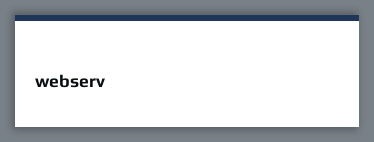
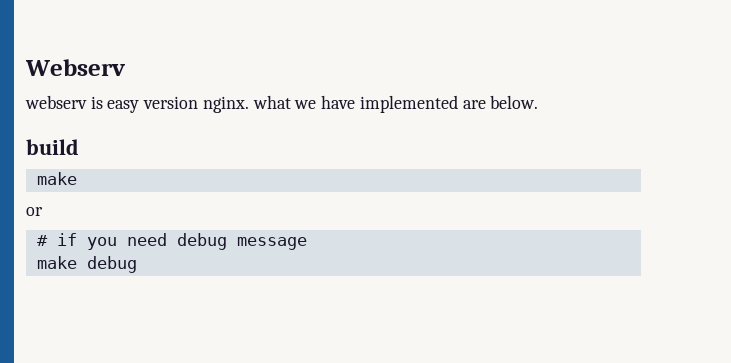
- webserv
+ Webserv
+ webserv is easy version nginx. what we have implemented are below.
+ build
+ make
+ or
+ # if you need debug message
+ make debug

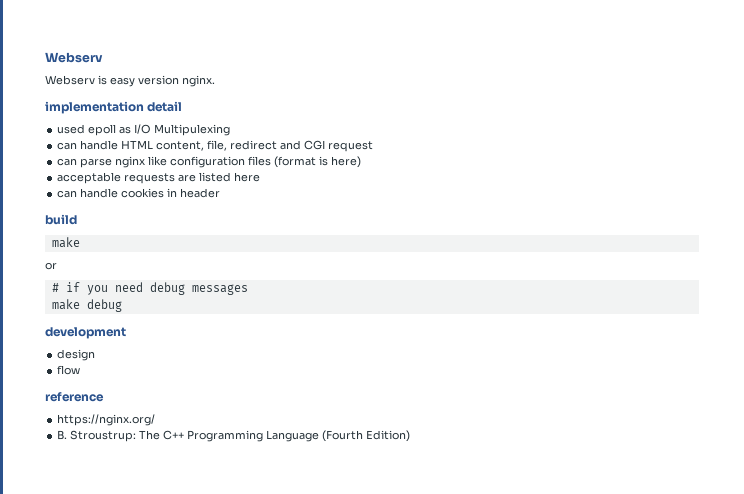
- webserv is easy version nginx. what we have implemented are below.
+ Webserv is easy version nginx.
+ implementation detail
+ used epoll as I/O Multipulexing
+ can handle HTML content, file, redirect and CGI request
+ can parse nginx like configuration files (format is here)
+ acceptable requests are listed here
+ can handle cookies in header
- # if you need debug message
+ # if you need debug messages
+ development
+ design
+ flow
+ reference
+ https://nginx.org/
+ B. Stroustrup: The C++ Programming Language (Fourth Edition)

